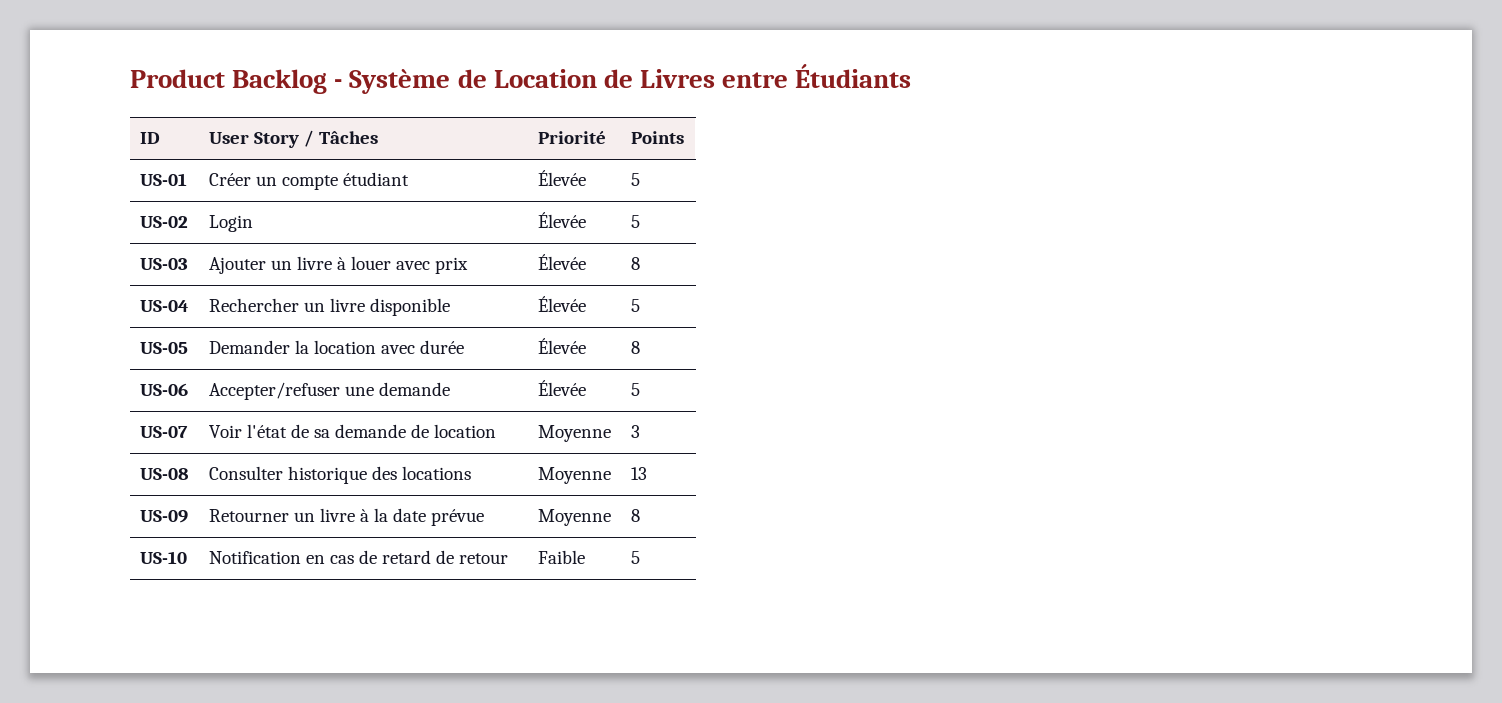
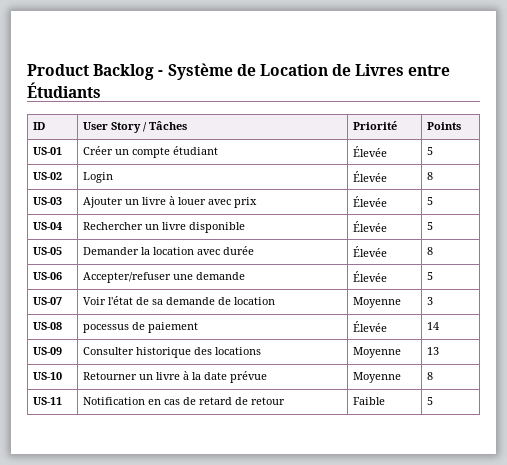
- US-02 | Login | Élevée | 5
+ US-02 | Login | Élevée | 8
- US-03 | Ajouter un livre à louer avec prix | Élevée | 8
+ US-03 | Ajouter un livre à louer avec prix | Élevée | 5
- US-08 | Consulter historique des locations | Moyenne | 13
+ US-08 | pocessus de paiement | Élevée | 14
+ US-09 | Consulter historique des locations | Moyenne | 13
- US-09 | Retourner un livre à la date prévue | Moyenne | 8
+ US-10 | Retourner un livre à la date prévue | Moyenne | 8
- US-10 | Notification en cas de retard de retour | Faible | 5
+ US-11 | Notification en cas de retard de retour | Faible | 5

